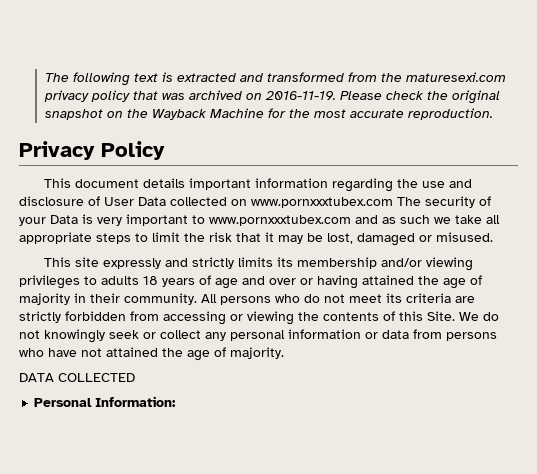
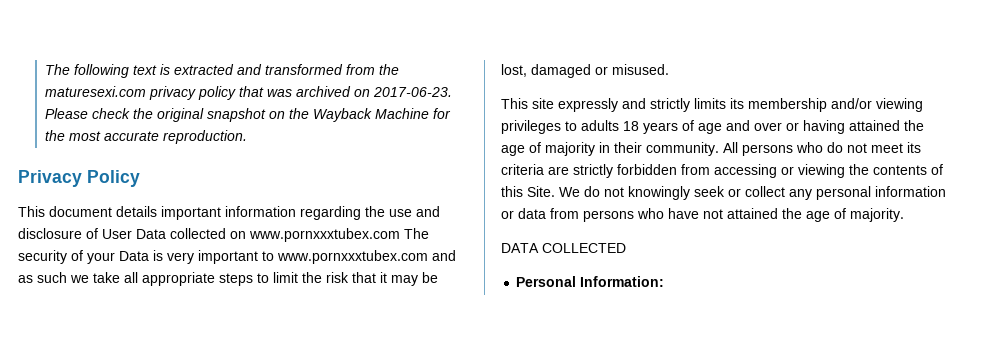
- The following text is extracted and transformed from the maturesexi.com privacy policy that was archived on 2016-11-19.
+ The following text is extracted and transformed from the maturesexi.com privacy policy that was archived on 2017-06-23.

